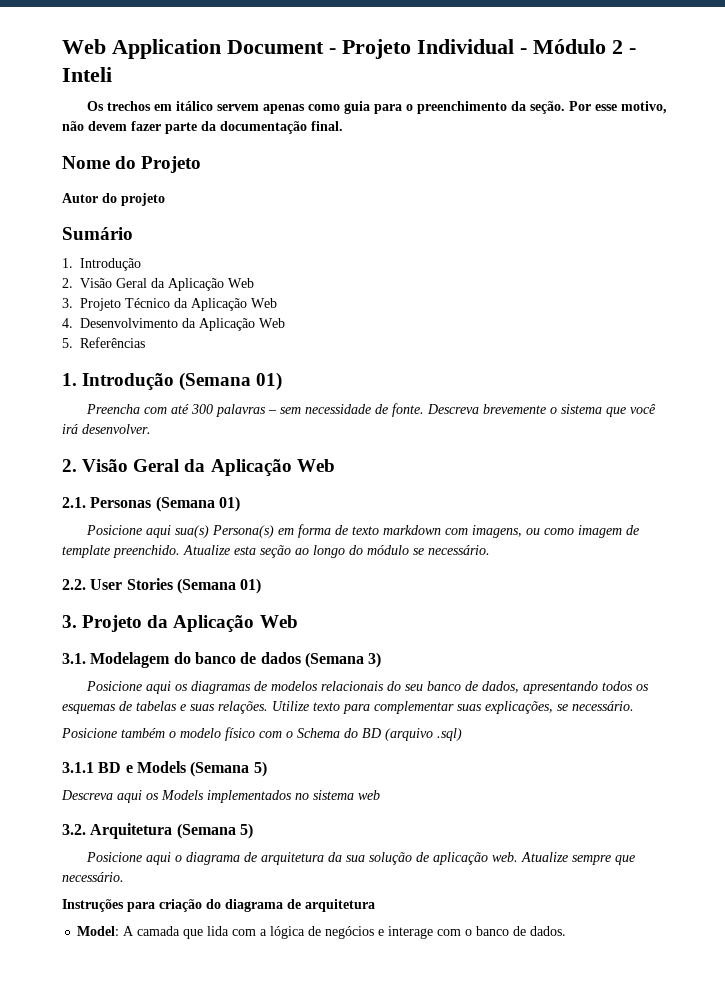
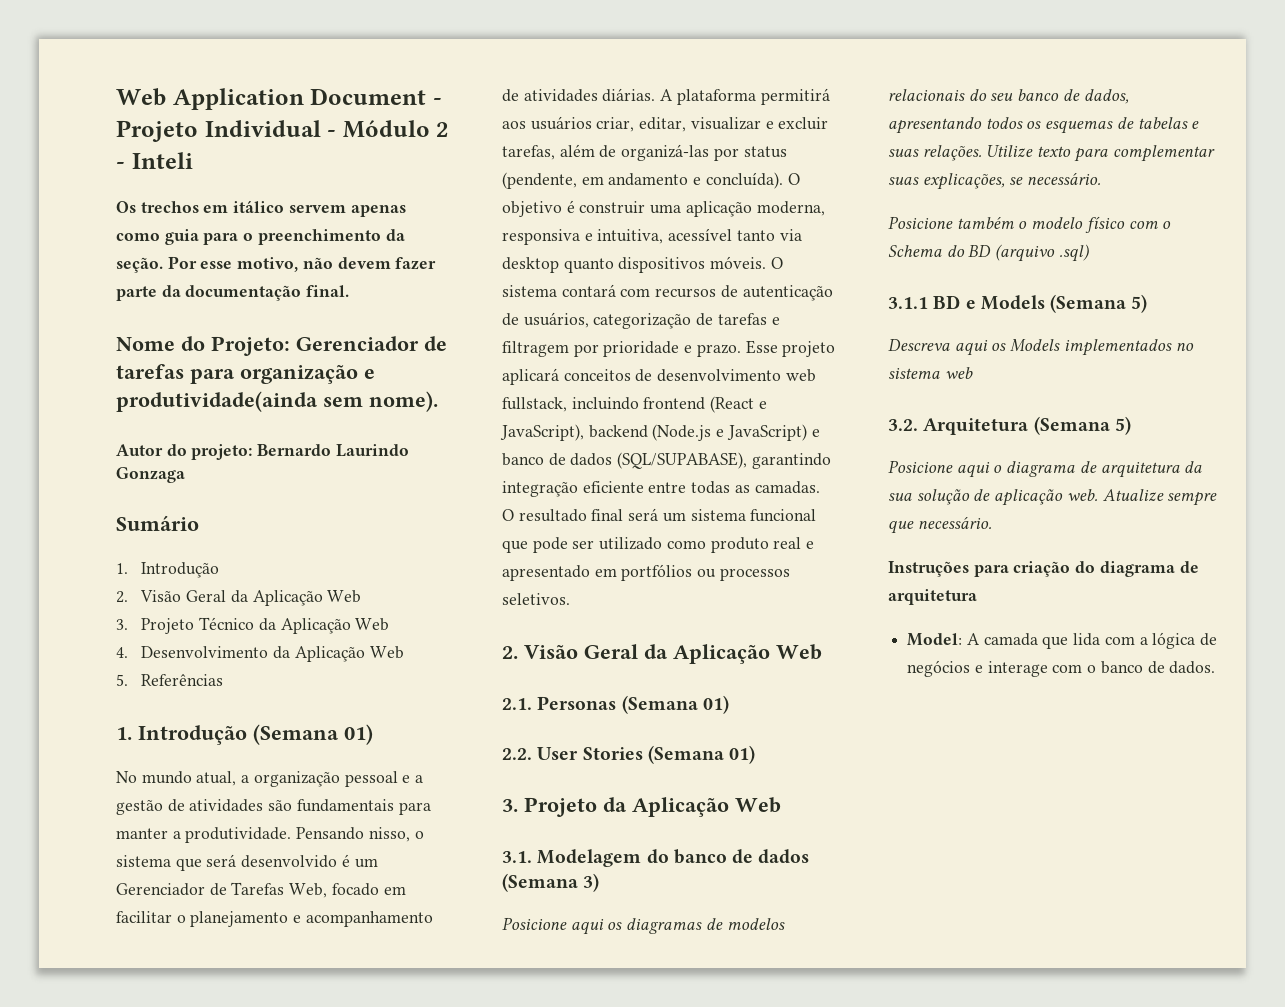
- Nome do Projeto
- Autor do projeto
+ Nome do Projeto: Gerenciador de tarefas para organização e produtividade(ainda sem nome).
+ Autor do projeto: Bernardo Laurindo Gonzaga
- Preencha com até 300 palavras – sem necessidade de fonte. Descreva brevemente o sistema que você irá desenvolver.
+ No mundo atual, a organização pessoal e a gestão de atividades são fundamentais para manter a produtividade. Pensando nisso, o sistema que será desenvolvido é um Gerenciador de Tarefas Web, focado em facilitar o planejamento e acompanhamento de atividades diárias. A plataforma permitirá aos usuários criar, editar, visualizar e excluir tarefas, além de organizá-las por status (pendente, em andamento e concluída). O objetivo é construir uma aplicação moderna, responsiva e intuitiva, acessível tanto via desktop quanto dispositivos móveis. O sistema contará com recursos de autenticação de usuários, categorização de tarefas e filtragem por prioridade e prazo. Esse projeto aplicará conceitos de desenvolvimento web fullstack, incluindo frontend (React e JavaScript), backend (Node.js e JavaScript) e banco de dados (SQL/SUPABASE), garantindo integração eficiente entre todas as camadas. O resultado final será um sistema funcional que pode ser utilizado como produto real e apresentado em portfólios ou processos seletivos.
- Posicione aqui sua(s) Persona(s) em forma de texto markdown com imagens, ou como imagem de template preenchido. Atualize esta seção ao longo do módulo se necessário.

